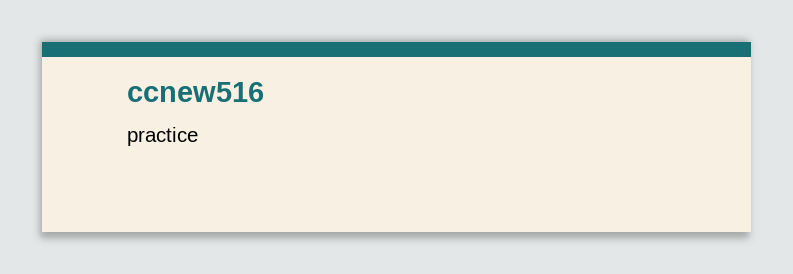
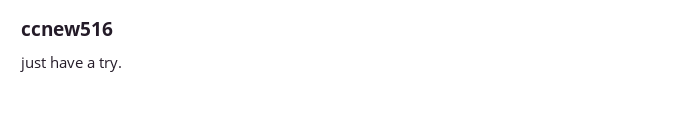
- practice
+ just have a try.

